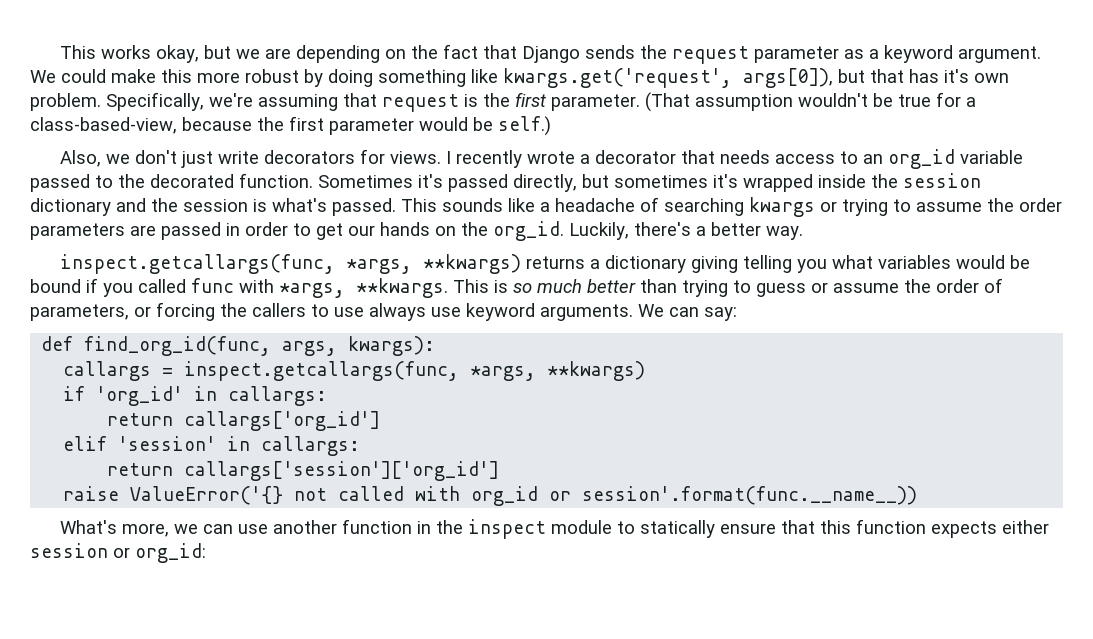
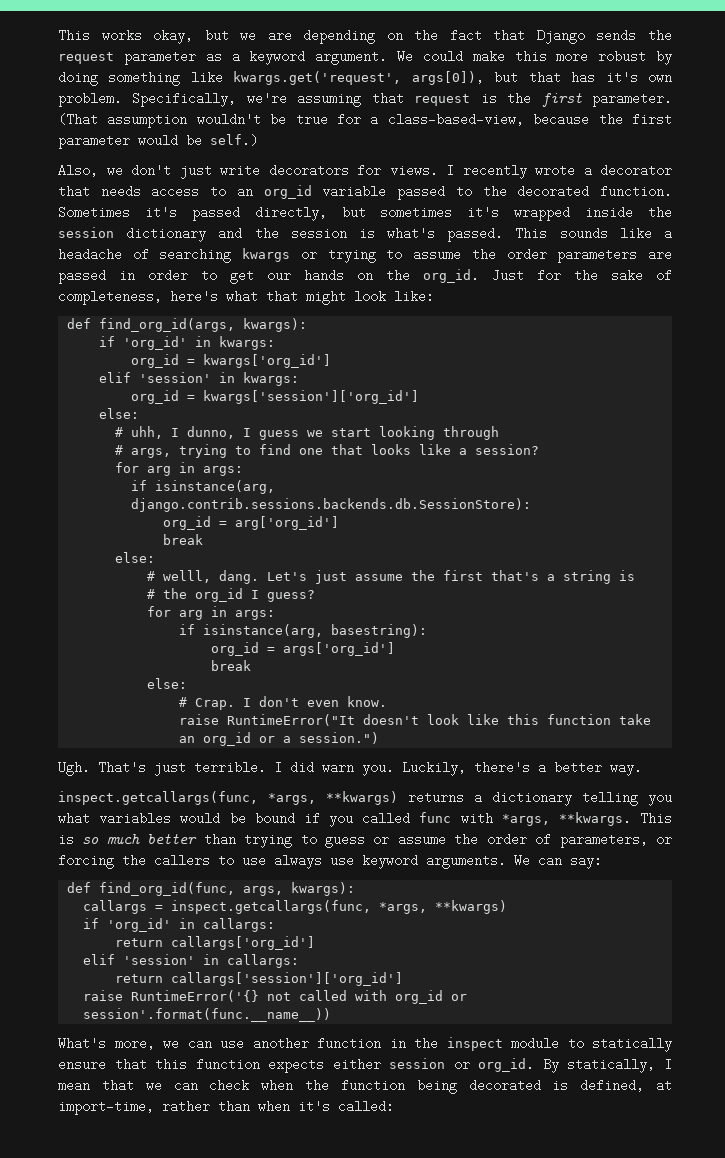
+ Just for the sake of completeness, here's what that might look like:
+ def find_org_id(args, kwargs):
+ if 'org_id' in kwargs:
+ org_id = kwargs['org_id']
+ elif 'session' in kwargs:
+ org_id = kwargs['session']['org_id']
+ else:
+ # uhh, I dunno, I guess we start looking through
+ # args, trying to find one that looks like a session?
+ for arg in args:
+ if isinstance(arg, django.contrib.sessions.backends.db.SessionStore):
+ org_id = arg['org_id']
+ break
+ else:
+ # welll, dang. Let's just assume the first that's a string is
+ # the org_id I guess?
+ for arg in args:
+ if isinstance(arg, basestring):
+ org_id = args['org_id']
+ break
+ else:
+ # Crap. I don't even know.
+ raise RuntimeError("It doesn't look like this function take an org_id or a session.")
+ Ugh. That's just terrible. I did warn you.
- inspect.getcallargs(func, *args, **kwargs) returns a dictionary giving telling you what variables would be bound if you called func with *args, **kwargs.
+ inspect.getcallargs(func, *args, **kwargs) returns a dictionary telling you what variables would be bound if you called func with *args, **kwargs.
- raise ValueError('{} not called with org_id or session'.format(func.__name__))
+ raise RuntimeError('{} not called with org_id or session'.format(func.__name__))
- What's more, we can use another function in the inspect module to statically ensure that this function expects either session or org_id:
+ What's more, we can use another function in the inspect module to statically ensure that this function expects either session or org_id. By statically, I mean that we can check when the function being decorated is defined, at import-time, rather than when it's called:

